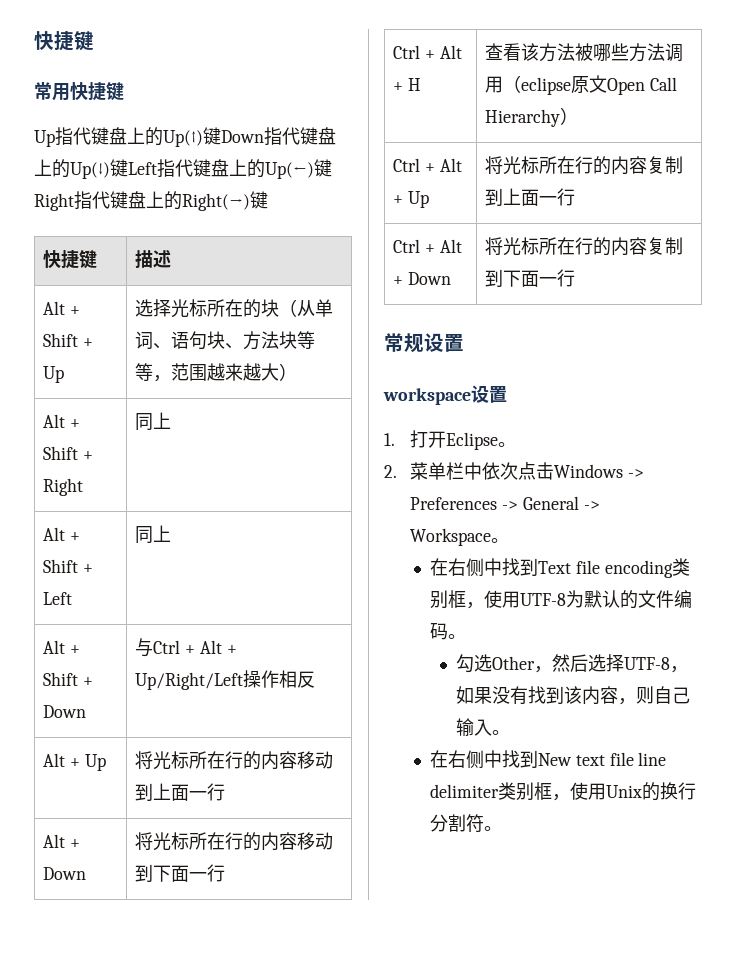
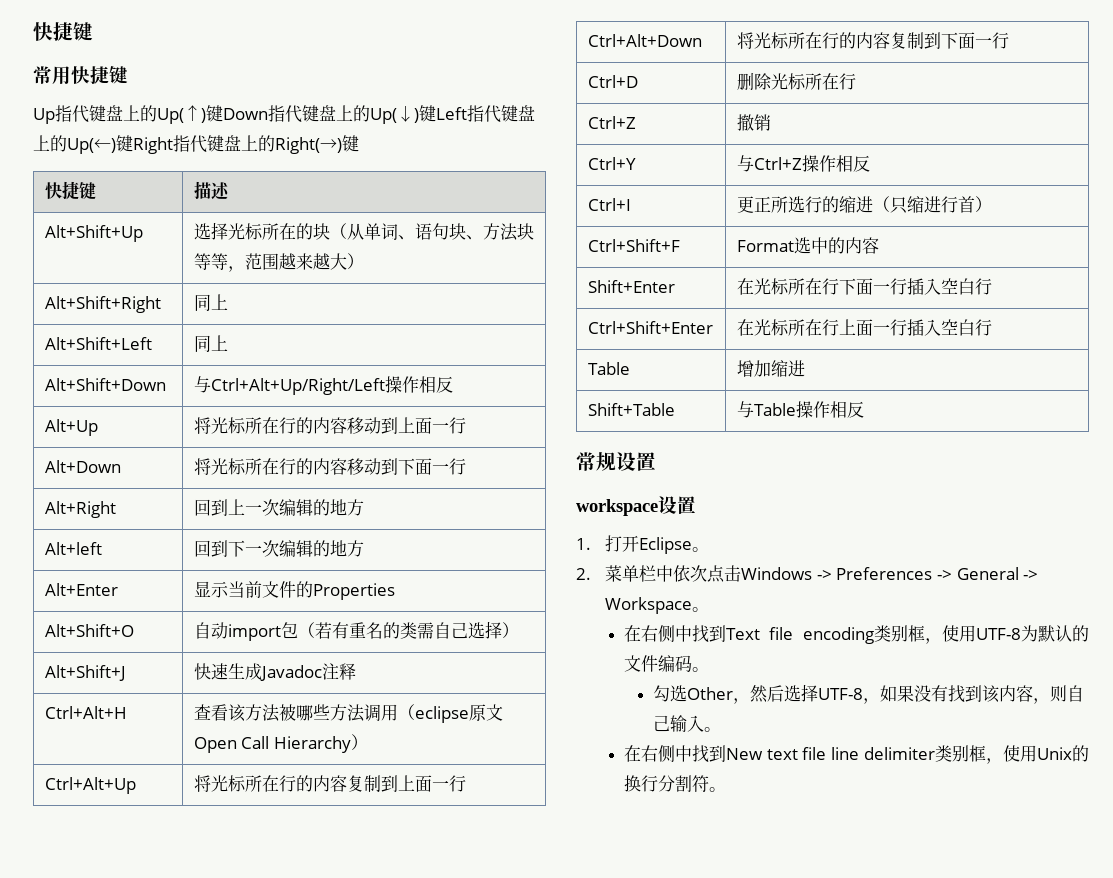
- Alt + Shift + Up | 选择光标所在的块（从单词、语句块、方法块等等，范围越来越大）
+ Alt+Shift+Up | 选择光标所在的块（从单词、语句块、方法块等等，范围越来越大）
- Alt + Shift + Right | 同上
- Alt + Shift + Left | 同上
- Alt + Shift + Down | 与Ctrl + Alt + Up/Right/Left操作相反
- Alt + Up | 将光标所在行的内容移动到上面一行
+ Alt+Shift+Right | 同上
+ Alt+Shift+Left | 同上
+ Alt+Shift+Down | 与Ctrl+Alt+Up/Right/Left操作相反
+ Alt+Up | 将光标所在行的内容移动到上面一行
- Alt + Down | 将光标所在行的内容移动到下面一行
+ Alt+Down | 将光标所在行的内容移动到下面一行
- Ctrl + Alt + H | 查看该方法被哪些方法调用（eclipse原文Open Call Hierarchy）
+ Alt+Right | 回到上一次编辑的地方
+ Alt+left | 回到下一次编辑的地方
+ Alt+Enter | 显示当前文件的Properties
+ Alt+Shift+O | 自动import包（若有重名的类需自己选择）
+ Alt+Shift+J | 快速生成Javadoc注释
+ Ctrl+Alt+H | 查看该方法被哪些方法调用（eclipse原文Open Call Hierarchy）
- Ctrl + Alt + Up | 将光标所在行的内容复制到上面一行
+ Ctrl+Alt+Up | 将光标所在行的内容复制到上面一行
- Ctrl + Alt + Down | 将光标所在行的内容复制到下面一行
+ Ctrl+Alt+Down | 将光标所在行的内容复制到下面一行
+ Ctrl+D | 删除光标所在行
+ Ctrl+Z | 撤销
+ Ctrl+Y | 与Ctrl+Z操作相反
+ Ctrl+I | 更正所选行的缩进（只缩进行首）
+ Ctrl+Shift+F | Format选中的内容
+ Shift+Enter | 在光标所在行下面一行插入空白行
+ Ctrl+Shift+Enter | 在光标所在行上面一行插入空白行
+ Table | 增加缩进
+ Shift+Table | 与Table操作相反

